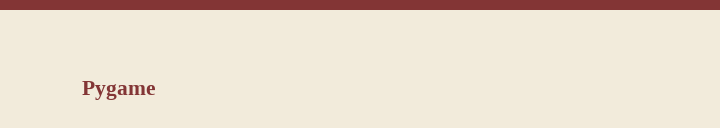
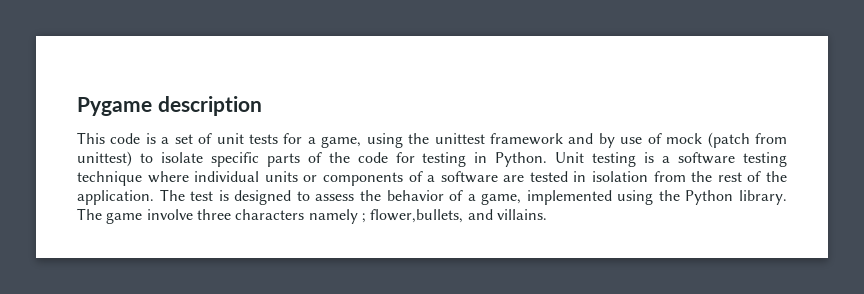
- Pygame
+ Pygame description
+ This code is a set of unit tests for a game, using the unittest framework and by use of mock (patch from unittest) to isolate specific parts of the code for testing in Python. Unit testing is a software testing technique where individual units or components of a software are tested in isolation from the rest of the application. The test is designed to assess the behavior of a game, implemented using the Python library. The game involve three characters namely ; flower,bullets, and villains.

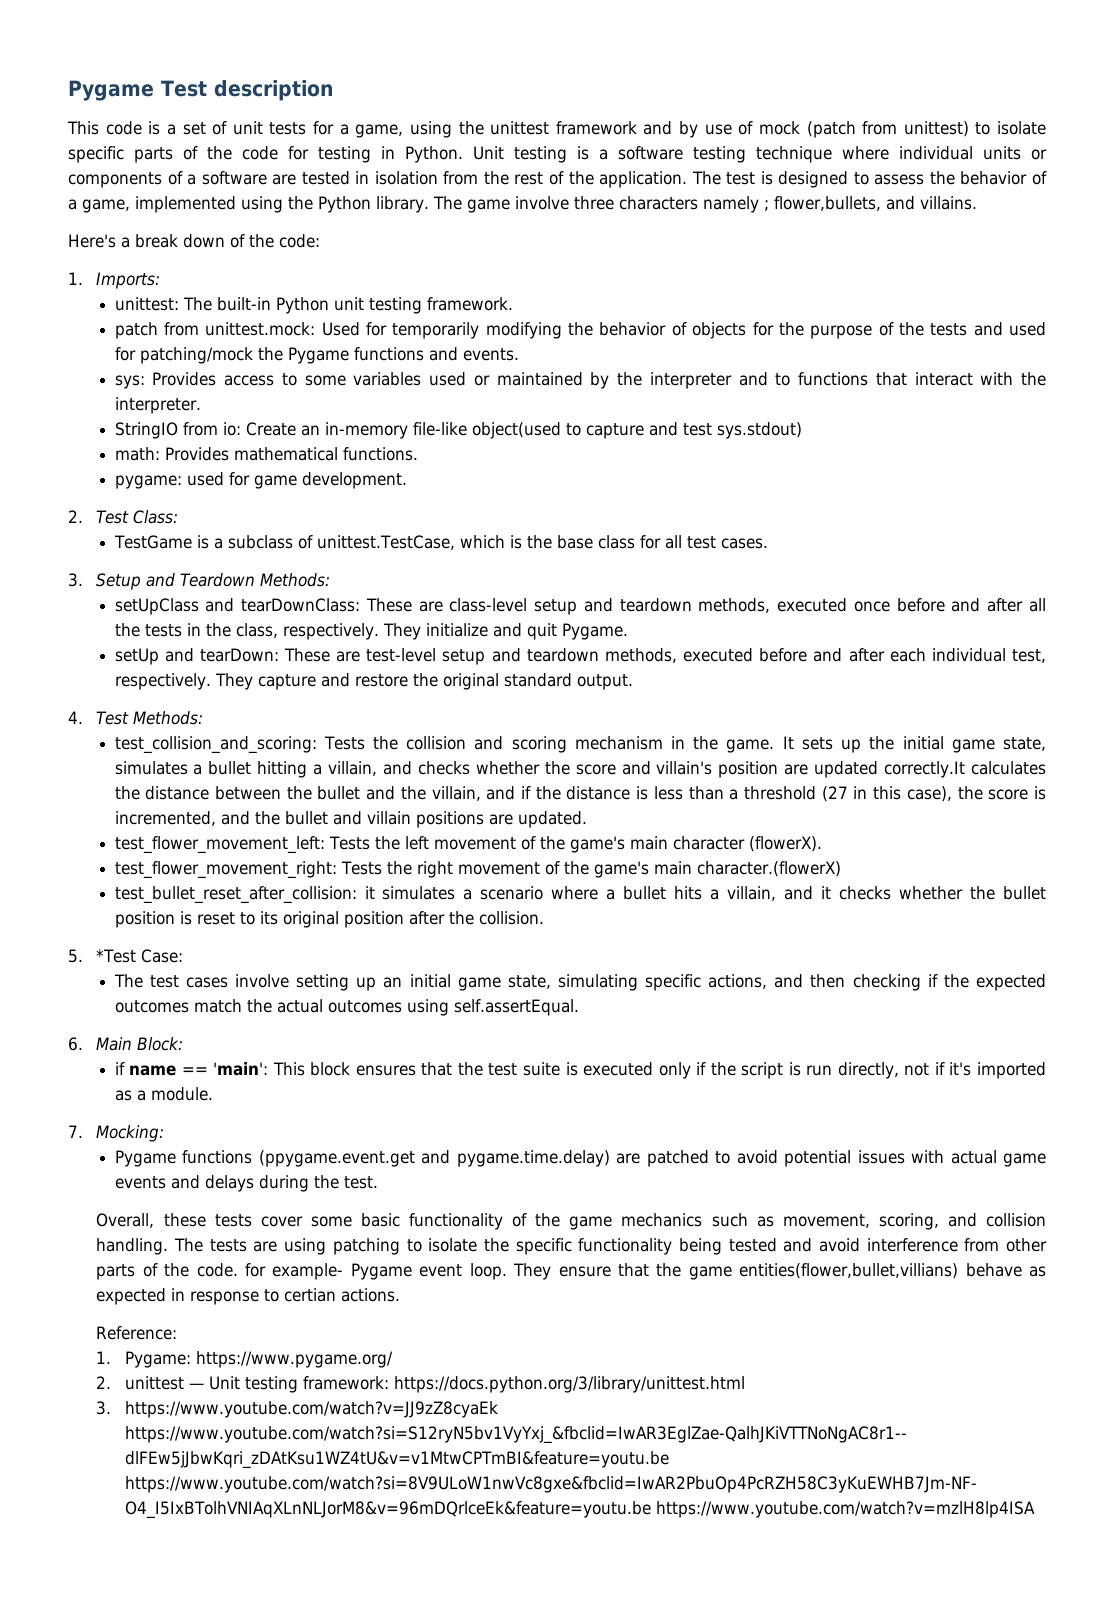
- Pygame description
+ Pygame Test description
+ Here's a break down of the code:
+ 1. Imports:
+ unittest: The built-in Python unit testing framework.
+ patch from unittest.mock: Used for temporarily modifying the behavior of objects for the purpose of the tests and used for patching/mock the Pygame functions and events.
+ sys: Provides access to some variables used or maintained by the interpreter and to functions that interact with the interpreter.
+ StringIO from io: Create an in-memory file-like object(used to capture and test sys.stdout)
+ math: Provides mathematical functions.
+ pygame: used for game development.
+ 2. Test Class:
+ TestGame is a subclass of unittest.TestCase, which is the base class for all test cases.
+ 3. Setup and Teardown Methods:
+ setUpClass and tearDownClass: These are class-level setup and teardown methods, executed once before and after all the tests in the class, respectively. They initialize and quit Pygame.
+ setUp and tearDown: These are test-level setup and teardown methods, executed before and after each individual test, respectively. They capture and restore the original standard output.
+ 4. Test Methods:
+ test_collision_and_scoring: Tests the collision and scoring mechanism in the game. It sets up the initial game state, simulates a bullet hitting a villain, and checks whether the score and villain's position are updated correctly.It calculates the distance between the bullet and the villain, and if the distance is less than a threshold (27 in this case), the score is incremented, and the bullet and villain positions are updated.
+ test_flower_movement_left: Tests the left movement of the game's main character (flowerX).
+ test_flower_movement_right: Tests the right movement of the game's main character.(flowerX)
+ test_bullet_reset_after_collision: it simulates a scenario where a bullet hits a villain, and it checks whether the bullet position is reset to its original position after the collision.
+ 5. *Test Case:
+ The test cases involve setting up an initial game state, simulating specific actions, and then checking if the expected outcomes match the actual outcomes using self.assertEqual.
+ 6. Main Block:
+ if name == 'main': This block ensures that the test suite is executed only if the script is run directly, not if it's imported as a module.
+ 7. Mocking:
+ Pygame functions (ppygame.event.get and pygame.time.delay) are patched to avoid potential issues with actual game events and delays during the test.
+ Overall, these tests cover some basic functionality of the game mechanics such as movement, scoring, and collision handling. The tests are using patching to isolate the specific functionality being tested and avoid interference from other parts of the code. for example- Pygame event loop. They ensure that the game entities(flower,bullet,villians) behave as expected in response to certian actions.
+ Reference:
+ 1. Pygame: https://www.pygame.org/
+ 2. unittest — Unit testing framework: https://docs.python.org/3/library/unittest.html
+ 3. https://www.youtube.com/watch?v=JJ9zZ8cyaEk https://www.youtube.com/watch?si=S12ryN5bv1VyYxj_&fbclid=IwAR3EglZae-QalhJKiVTTNoNgAC8r1-- dlFEw5jJbwKqri_zDAtKsu1WZ4tU&v=v1MtwCPTmBI&feature=youtu.be https://www.youtube.com/watch?si=8V9ULoW1nwVc8gxe&fbclid=IwAR2PbuOp4PcRZH58C3yKuEWHB7Jm-NF- O4_I5IxBTolhVNIAqXLnNLJorM8&v=96mDQrlceEk&feature=youtu.be https://www.youtube.com/watch?v=mzlH8lp4ISA

